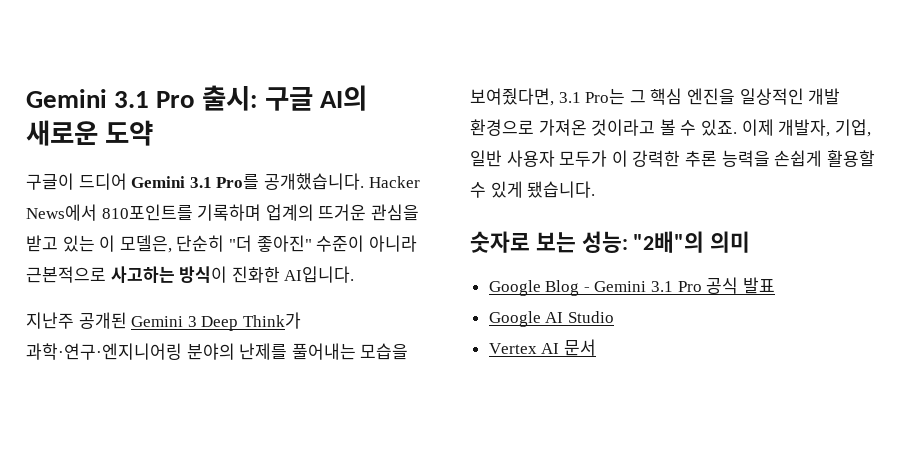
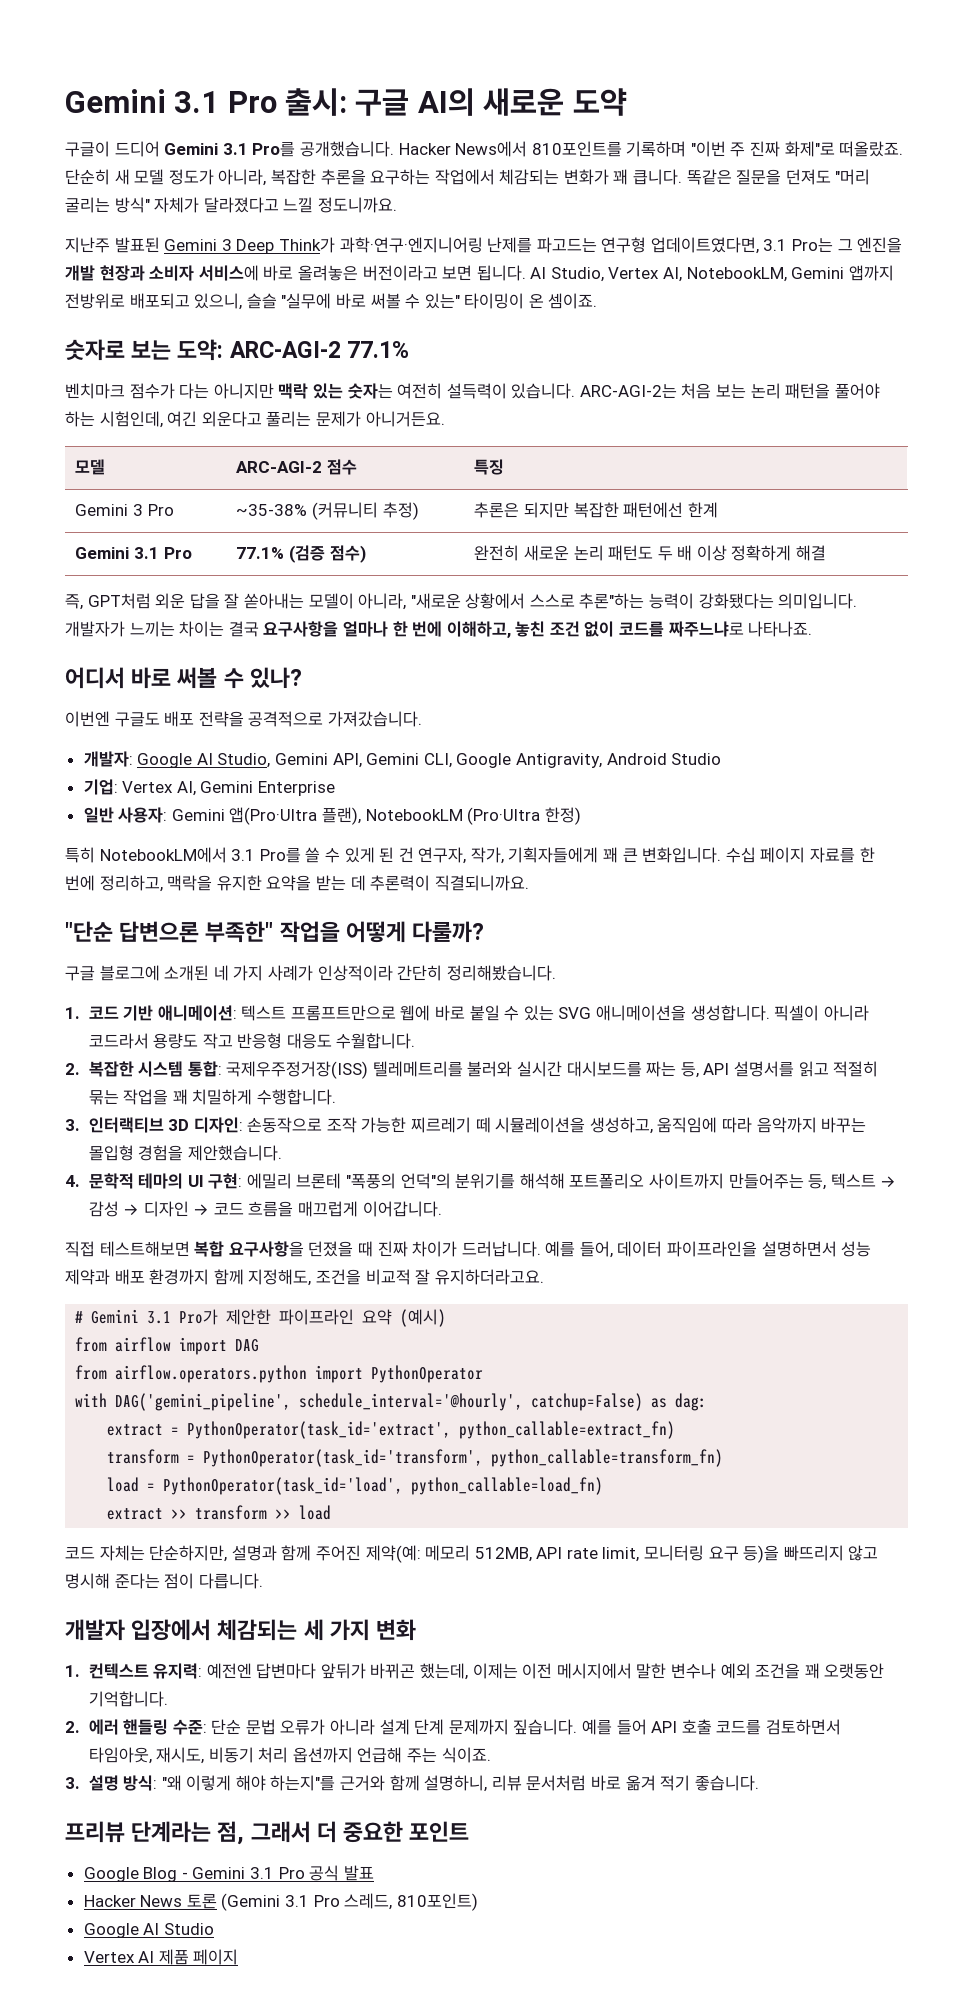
- Hacker News에서 810포인트를 기록하며 업계의 뜨거운 관심을 받고 있는 이 모델은, 단순히 "더 좋아진" 수준이 아니라 근본적으로 사고하는 방식이 진화한 AI입니다.
+ Hacker News에서 810포인트를 기록하며 "이번 주 진짜 화제"로 떠올랐죠. 단순히 새 모델 정도가 아니라, 복잡한 추론을 요구하는 작업에서 체감되는 변화가 꽤 큽니다. 똑같은 질문을 던져도 "머리 굴리는 방식" 자체가 달라졌다고 느낄 정도니까요.
- 지난주 공개된 Gemini 3 Deep Think가 과학·연구·엔지니어링 분야의 난제를 풀어내는 모습을 보여줬다면, 3.1 Pro는 그 핵심 엔진을 일상적인 개발 환경으로 가져온 것이라고 볼 수 있죠. 이제 개발자, 기업, 일반 사용자 모두가 이 강력한 추론 능력을 손쉽게 활용할 수 있게 됐습니다.
- 숫자로 보는 성능: "2배"의 의미
+ 지난주 발표된 Gemini 3 Deep Think가 과학·연구·엔지니어링 난제를 파고드는 연구형 업데이트였다면, 3.1 Pro는 그 엔진을 개발 현장과 소비자 서비스에 바로 올려놓은 버전이라고 보면 됩니다. AI Studio, Vertex AI, NotebookLM, Gemini 앱까지 전방위로 배포되고 있으니, 슬슬 "실무에 바로 써볼 수 있는" 타이밍이 온 셈이죠.
+ 숫자로 보는 도약: ARC-AGI-2 77.1%
+ 벤치마크 점수가 다는 아니지만 맥락 있는 숫자는 여전히 설득력이 있습니다. ARC-AGI-2는 처음 보는 논리 패턴을 풀어야 하는 시험인데, 여긴 외운다고 풀리는 문제가 아니거든요.
+ 모델 | ARC-AGI-2 점수 | 특징
+ Gemini 3 Pro | ~35-38% (커뮤니티 추정) | 추론은 되지만 복잡한 패턴에선 한계
+ Gemini 3.1 Pro | 77.1% (검증 점수) | 완전히 새로운 논리 패턴도 두 배 이상 정확하게 해결
+ 즉, GPT처럼 외운 답을 잘 쏟아내는 모델이 아니라, "새로운 상황에서 스스로 추론"하는 능력이 강화됐다는 의미입니다. 개발자가 느끼는 차이는 결국 요구사항을 얼마나 한 번에 이해하고, 놓친 조건 없이 코드를 짜주느냐로 나타나죠.
+ 어디서 바로 써볼 수 있나?
+ 이번엔 구글도 배포 전략을 공격적으로 가져갔습니다.
+ 개발자: Google AI Studio, Gemini API, Gemini CLI, Google Antigravity, Android Studio
+ 기업: Vertex AI, Gemini Enterprise
+ 일반 사용자: Gemini 앱(Pro·Ultra 플랜), NotebookLM (Pro·Ultra 한정)
+ 특히 NotebookLM에서 3.1 Pro를 쓸 수 있게 된 건 연구자, 작가, 기획자들에게 꽤 큰 변화입니다. 수십 페이지 자료를 한 번에 정리하고, 맥락을 유지한 요약을 받는 데 추론력이 직결되니까요.
+ "단순 답변으론 부족한" 작업을 어떻게 다룰까?
+ 구글 블로그에 소개된 네 가지 사례가 인상적이라 간단히 정리해봤습니다.
+ 1. 코드 기반 애니메이션: 텍스트 프롬프트만으로 웹에 바로 붙일 수 있는 SVG 애니메이션을 생성합니다. 픽셀이 아니라 코드라서 용량도 작고 반응형 대응도 수월합니다.
+ 2. 복잡한 시스템 통합: 국제우주정거장(ISS) 텔레메트리를 불러와 실시간 대시보드를 짜는 등, API 설명서를 읽고 적절히 묶는 작업을 꽤 치밀하게 수행합니다.
+ 3. 인터랙티브 3D 디자인: 손동작으로 조작 가능한 찌르레기 떼 시뮬레이션을 생성하고, 움직임에 따라 음악까지 바꾸는 몰입형 경험을 제안했습니다.
+ 4. 문학적 테마의 UI 구현: 에밀리 브론테 "폭풍의 언덕"의 분위기를 해석해 포트폴리오 사이트까지 만들어주는 등, 텍스트 → 감성 → 디자인 → 코드 흐름을 매끄럽게 이어갑니다.
+ 직접 테스트해보면 복합 요구사항을 던졌을 때 진짜 차이가 드러납니다. 예를 들어, 데이터 파이프라인을 설명하면서 성능 제약과 배포 환경까지 함께 지정해도, 조건을 비교적 잘 유지하더라고요.
+ # Gemini 3.1 Pro가 제안한 파이프라인 요약 (예시)
+ from airflow import DAG
+ from airflow.operators.python import PythonOperator
+ with DAG('gemini_pipeline', schedule_interval='@hourly', catchup=False) as dag:
+ extract = PythonOperator(task_id='extract', python_callable=extract_fn)
+ transform = PythonOperator(task_id='transform', python_callable=transform_fn)
+ load = PythonOperator(task_id='load', python_callable=load_fn)
+ extract >> transform >> load
+ 코드 자체는 단순하지만, 설명과 함께 주어진 제약(예: 메모리 512MB, API rate limit, 모니터링 요구 등)을 빠뜨리지 않고 명시해 준다는 점이 다릅니다.
+ 개발자 입장에서 체감되는 세 가지 변화
+ 1. 컨텍스트 유지력: 예전엔 답변마다 앞뒤가 바뀌곤 했는데, 이제는 이전 메시지에서 말한 변수나 예외 조건을 꽤 오랫동안 기억합니다.
+ 2. 에러 핸들링 수준: 단순 문법 오류가 아니라 설계 단계 문제까지 짚습니다. 예를 들어 API 호출 코드를 검토하면서 타임아웃, 재시도, 비동기 처리 옵션까지 언급해 주는 식이죠.
+ 3. 설명 방식: "왜 이렇게 해야 하는지"를 근거와 함께 설명하니, 리뷰 문서처럼 바로 옮겨 적기 좋습니다.
+ 프리뷰 단계라는 점, 그래서 더 중요한 포인트
+ Hacker News 토론 (Gemini 3.1 Pro 스레드, 810포인트)
- Vertex AI 문서
+ Vertex AI 제품 페이지

